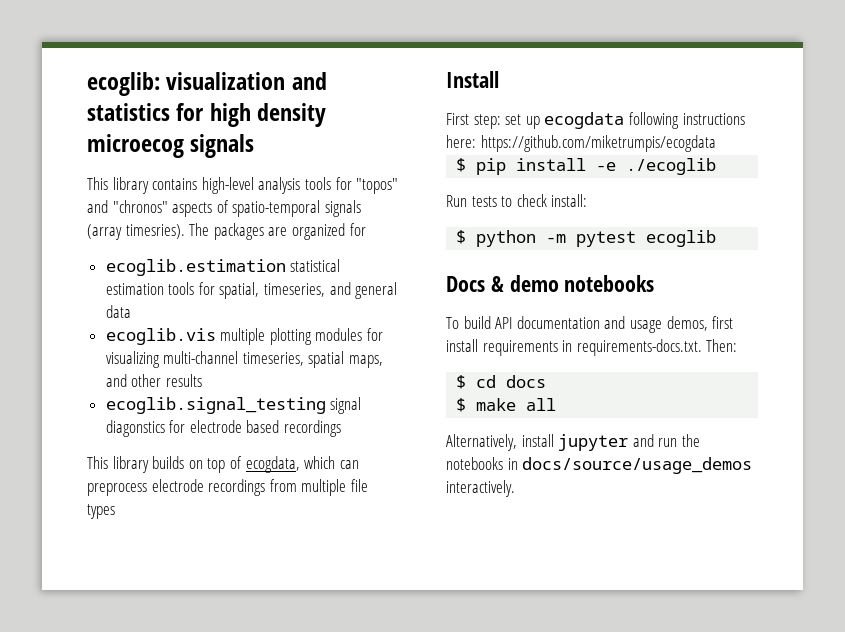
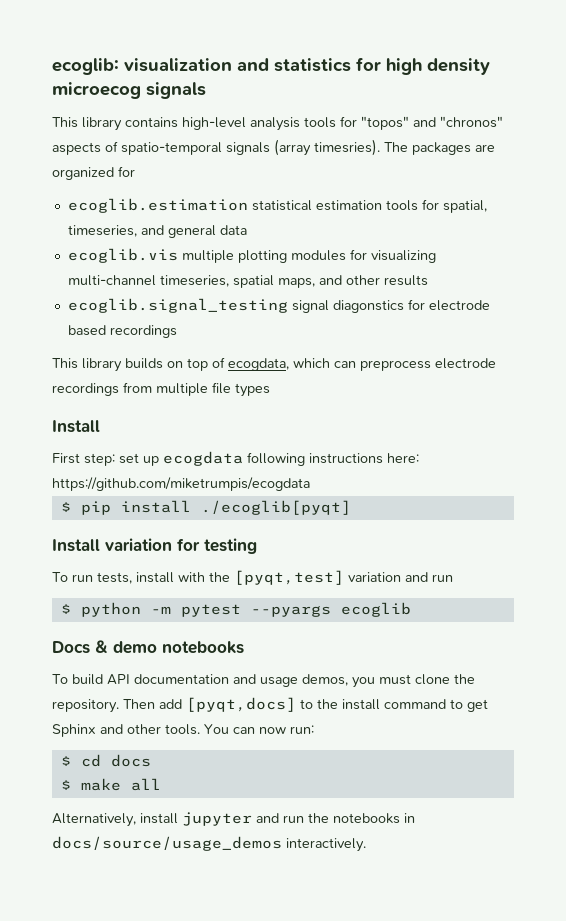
- $ pip install -e ./ecoglib
- Run tests to check install:
+ $ pip install ./ecoglib[pyqt]
+ Install variation for testing
+ To run tests, install with the [pyqt,test] variation and run
- $ python -m pytest ecoglib
+ $ python -m pytest --pyargs ecoglib
- To build API documentation and usage demos, first install requirements in requirements-docs.txt. Then:
+ To build API documentation and usage demos, you must clone the repository. Then add [pyqt,docs] to the install command to get Sphinx and other tools. You can now run:

